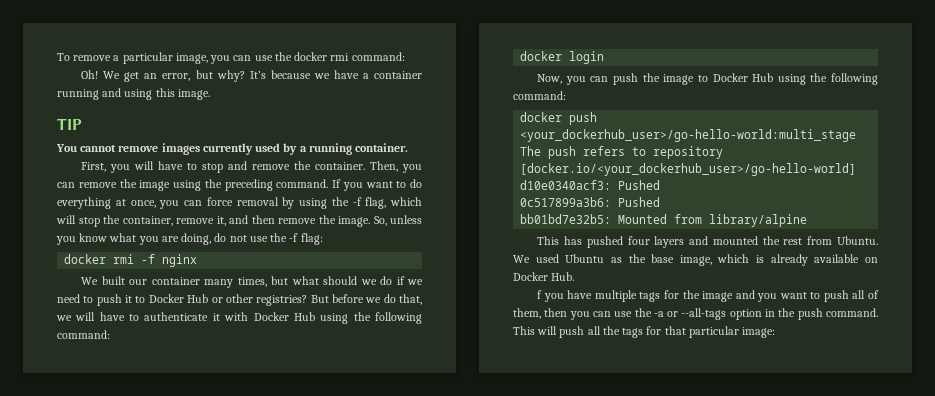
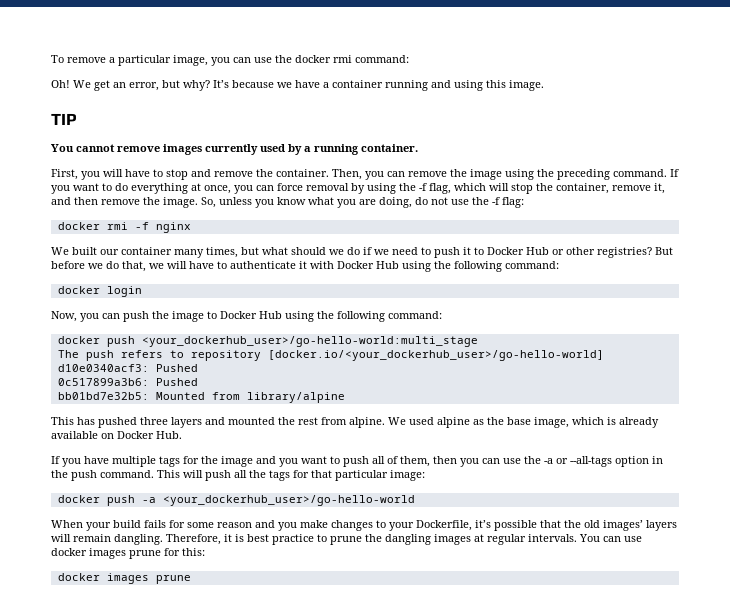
- This has pushed four layers and mounted the rest from Ubuntu.
+ This has pushed three layers and mounted the rest from alpine.
- We used Ubuntu as the base image, which is already available on Docker Hub.
+ We used alpine as the base image, which is already available on Docker Hub.
- f you have multiple tags for the image and you want to push all of them, then you can use the -a or --all-tags option in the push command.
+ If you have multiple tags for the image and you want to push all of them, then you can use the -a or --all-tags option in the push command.
+ docker push -a <your_dockerhub_user>/go-hello-world
+ When your build fails for some reason and you make changes to your Dockerfile, it’s possible that the old images’ layers will remain dangling. Therefore, it is best practice to prune the dangling images at regular intervals. You can use docker images prune for this:
+ docker images prune

